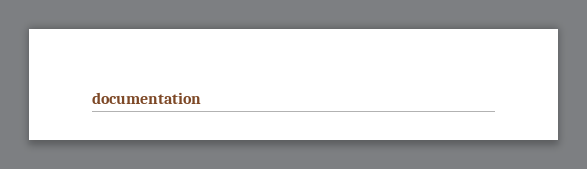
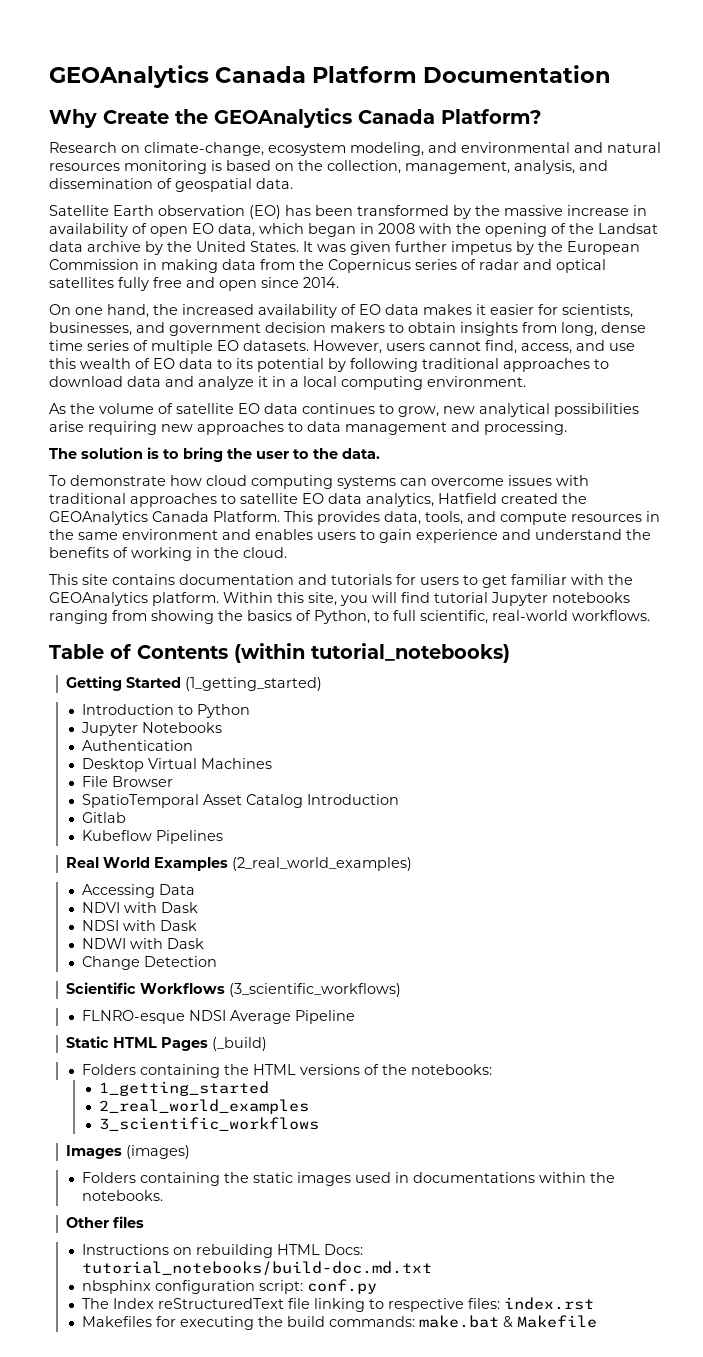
- documentation
+ GEOAnalytics Canada Platform Documentation
+ Why Create the GEOAnalytics Canada Platform?
+ Research on climate-change, ecosystem modeling, and environmental and natural resources monitoring is based on the collection, management, analysis, and dissemination of geospatial data.
+ Satellite Earth observation (EO) has been transformed by the massive increase in availability of open EO data, which began in 2008 with the opening of the Landsat data archive by the United States. It was given further impetus by the European Commission in making data from the Copernicus series of radar and optical satellites fully free and open since 2014.
+ On one hand, the increased availability of EO data makes it easier for scientists, businesses, and government decision makers to obtain insights from long, dense time series of multiple EO datasets. However, users cannot find, access, and use this wealth of EO data to its potential by following traditional approaches to download data and analyze it in a local computing environment.
+ As the volume of satellite EO data continues to grow, new analytical possibilities arise requiring new approaches to data management and processing.
+ The solution is to bring the user to the data.
+ To demonstrate how cloud computing systems can overcome issues with traditional approaches to satellite EO data analytics, Hatfield created the GEOAnalytics Canada Platform. This provides data, tools, and compute resources in the same environment and enables users to gain experience and understand the benefits of working in the cloud.
+ This site contains documentation and tutorials for users to get familiar with the GEOAnalytics platform. Within this site, you will find tutorial Jupyter notebooks ranging from showing the basics of Python, to full scientific, real-world workflows.
+ Table of Contents (within tutorial_notebooks)
+ Getting Started (1_getting_started)
+ Introduction to Python
+ Jupyter Notebooks
+ Authentication
+ Desktop Virtual Machines
+ File Browser
+ SpatioTemporal Asset Catalog Introduction
+ Gitlab
+ Kubeflow Pipelines
+ Real World Examples (2_real_world_examples)
+ Accessing Data
+ NDVI with Dask
+ NDSI with Dask
+ NDWI with Dask
+ Change Detection
+ Scientific Workflows (3_scientific_workflows)
+ FLNRO-esque NDSI Average Pipeline
+ Static HTML Pages (_build)
+ Folders containing the HTML versions of the notebooks:
+ 1_getting_started
+ 2_real_world_examples
+ 3_scientific_workflows
+ Images (images)
+ Folders containing the static images used in documentations within the notebooks.
+ Other files
+ Instructions on rebuilding HTML Docs: tutorial_notebooks/build-doc.md.txt
+ nbsphinx configuration script: conf.py
+ The Index reStructuredText file linking to respective files: index.rst
+ Makefiles for executing the build commands: make.bat & Makefile

